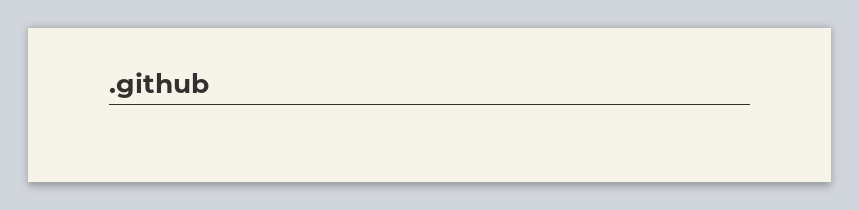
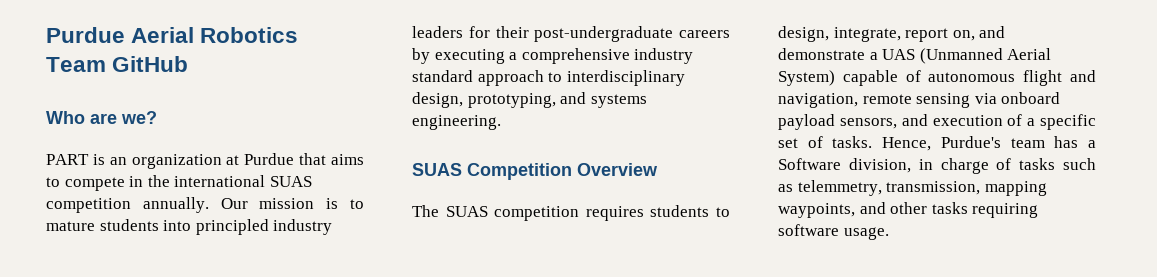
- .github
+ Purdue Aerial Robotics Team GitHub
+ Who are we?
+ PART is an organization at Purdue that aims to compete in the international SUAS competition annually. Our mission is to mature students into principled industry leaders for their post-undergraduate careers by executing a comprehensive industry standard approach to interdisciplinary design, prototyping, and systems engineering.
+ SUAS Competition Overview
+ The SUAS competition requires students to design, integrate, report on, and demonstrate a UAS (Unmanned Aerial System) capable of autonomous flight and navigation, remote sensing via onboard payload sensors, and execution of a specific set of tasks. Hence, Purdue's team has a Software division, in charge of tasks such as telemmetry, transmission, mapping waypoints, and other tasks requiring software usage.

